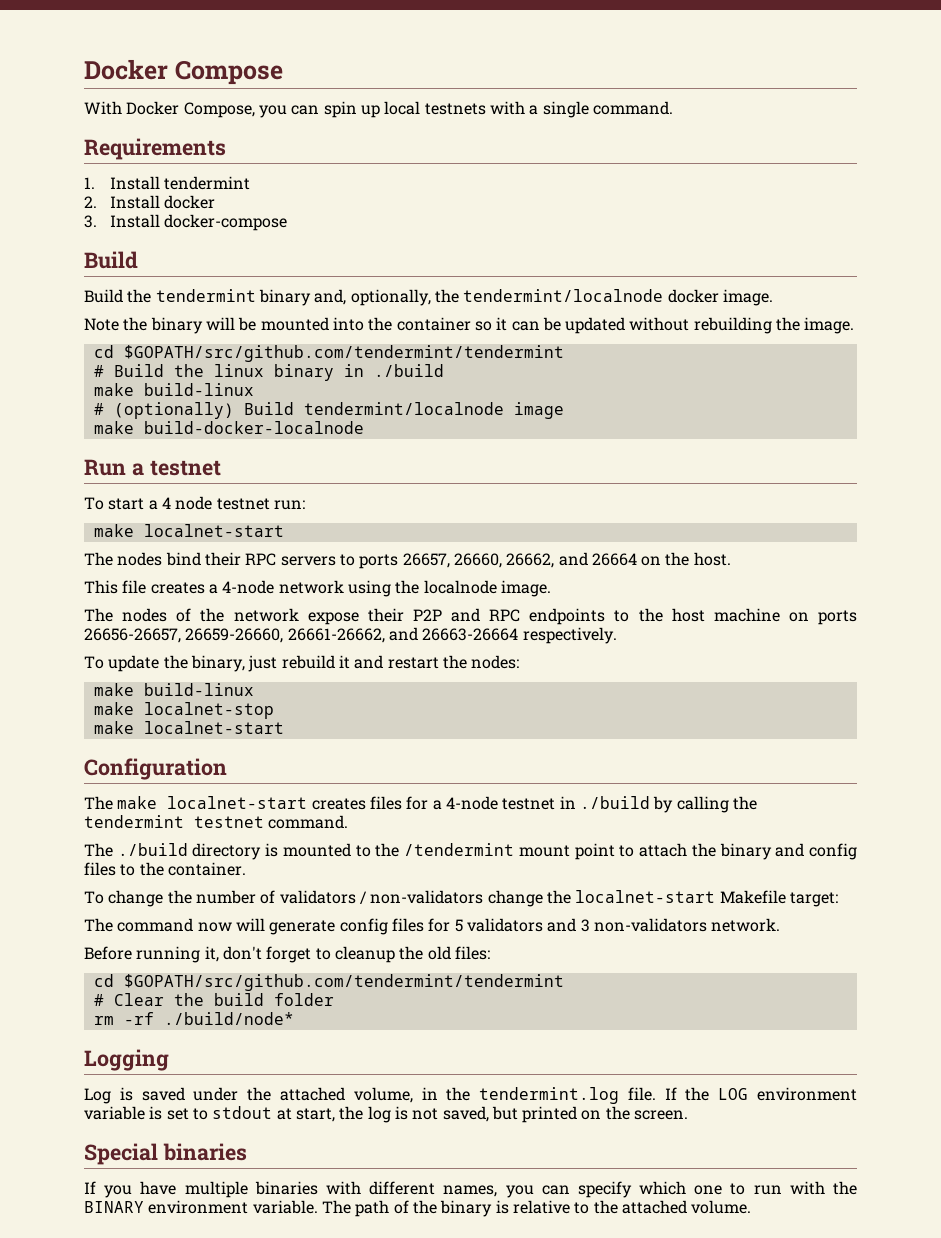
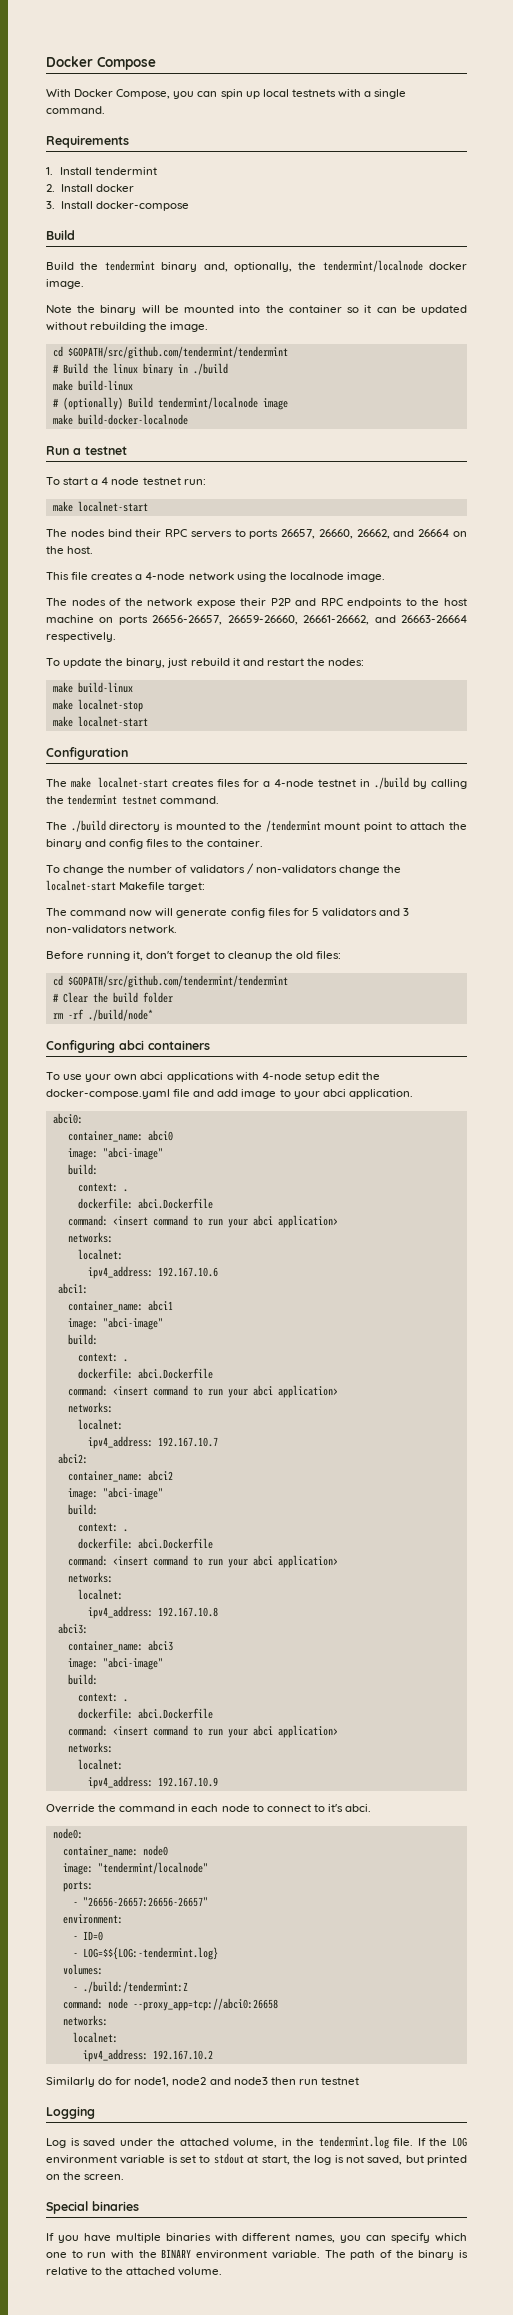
+ Configuring abci containers
+ To use your own abci applications with 4-node setup edit the docker-compose.yaml file and add image to your abci application.
+ abci0:
+ container_name: abci0
+ image: "abci-image"
+ build:
+ context: .
+ dockerfile: abci.Dockerfile
+ command: <insert command to run your abci application>
+ networks:
+ localnet:
+ ipv4_address: 192.167.10.6
+ abci1:
+ container_name: abci1
+ image: "abci-image"
+ build:
+ context: .
+ dockerfile: abci.Dockerfile
+ command: <insert command to run your abci application>
+ networks:
+ localnet:
+ ipv4_address: 192.167.10.7
+ abci2:
+ container_name: abci2
+ image: "abci-image"
+ build:
+ context: .
+ dockerfile: abci.Dockerfile
+ command: <insert command to run your abci application>
+ networks:
+ localnet:
+ ipv4_address: 192.167.10.8
+ abci3:
+ container_name: abci3
+ image: "abci-image"
+ build:
+ context: .
+ dockerfile: abci.Dockerfile
+ command: <insert command to run your abci application>
+ networks:
+ localnet:
+ ipv4_address: 192.167.10.9
+ Override the command in each node to connect to it's abci.
+ node0:
+ container_name: node0
+ image: "tendermint/localnode"
+ ports:
+ - "26656-26657:26656-26657"
+ environment:
+ - ID=0
+ - LOG=$${LOG:-tendermint.log}
+ volumes:
+ - ./build:/tendermint:Z
+ command: node --proxy_app=tcp://abci0:26658
+ networks:
+ localnet:
+ ipv4_address: 192.167.10.2
+ Similarly do for node1, node2 and node3 then run testnet

